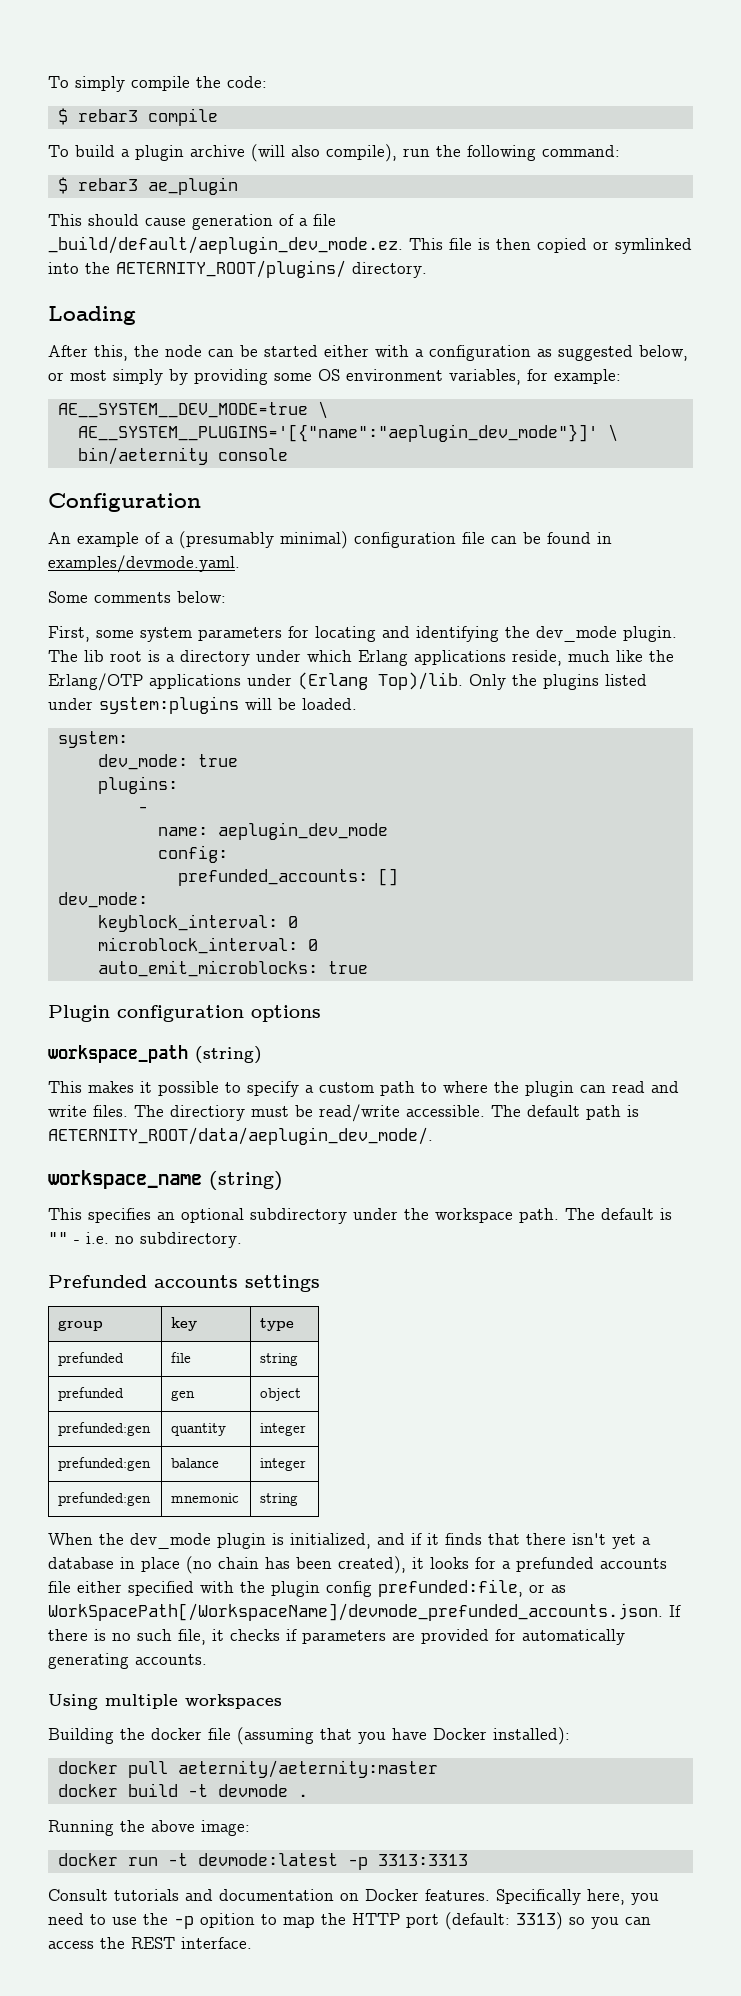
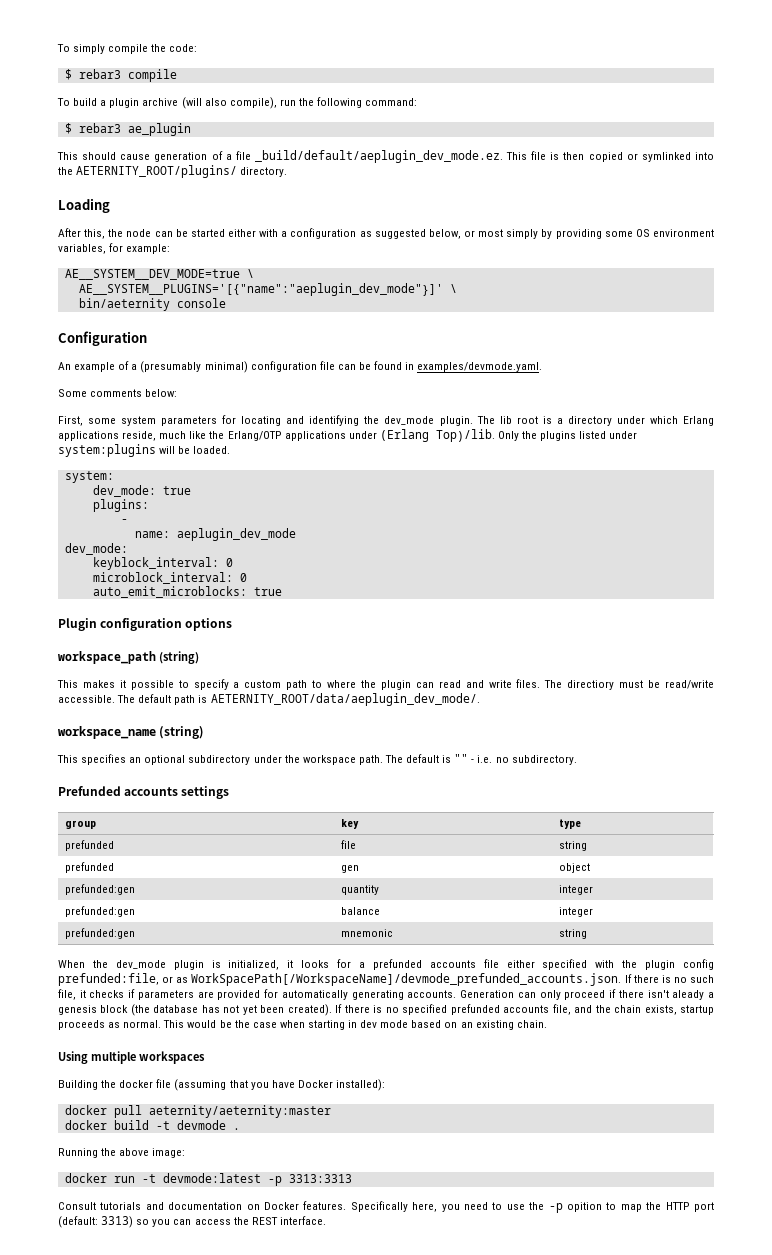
- config:
- prefunded_accounts: []
- When the dev_mode plugin is initialized, and if it finds that there isn't yet a database in place (no chain has been created), it looks for a prefunded accounts file either specified with the plugin config prefunded:file, or as WorkSpacePath[/WorkspaceName]/devmode_prefunded_accounts.json. If there is no such file, it checks if parameters are provided for automatically generating accounts.
+ When the dev_mode plugin is initialized, it looks for a prefunded accounts file either specified with the plugin config prefunded:file, or as WorkSpacePath[/WorkspaceName]/devmode_prefunded_accounts.json. If there is no such file, it checks if parameters are provided for automatically generating accounts. Generation can only proceed if there isn't aleady a genesis block (the database has not yet been created). If there is no specified prefunded accounts file, and the chain exists, startup proceeds as normal. This would be the case when starting in dev mode based on an existing chain.

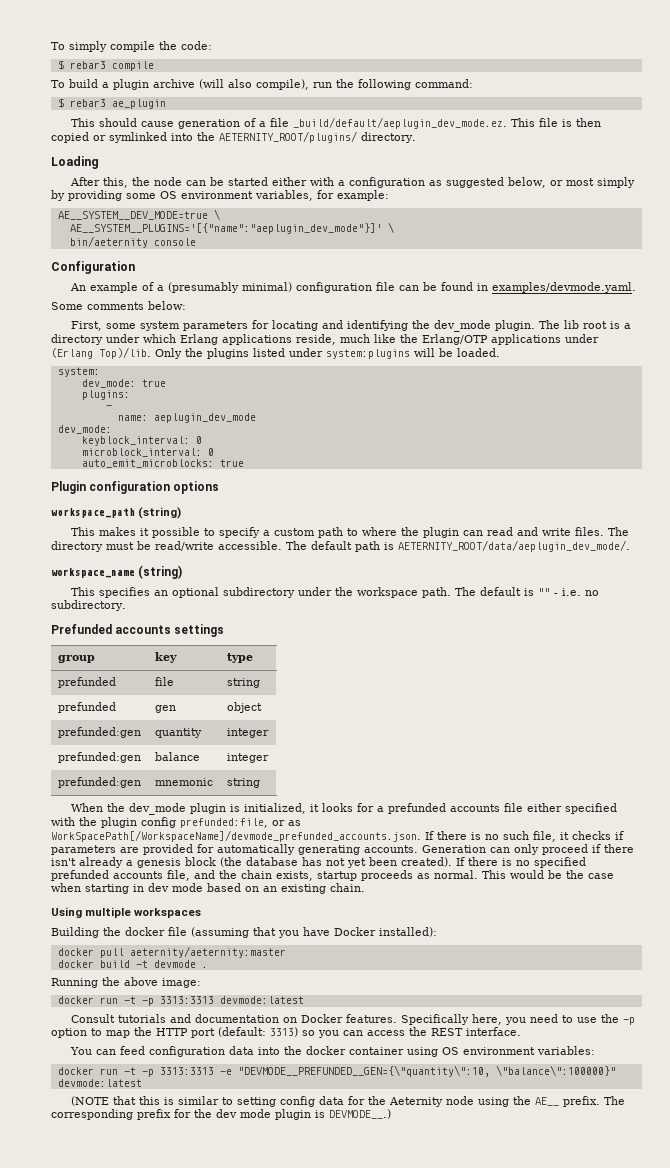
- The directiory must be read/write accessible.
+ The directory must be read/write accessible.
- Generation can only proceed if there isn't aleady a genesis block (the database has not yet been created).
+ Generation can only proceed if there isn't already a genesis block (the database has not yet been created).
- docker run -t devmode:latest -p 3313:3313
+ docker run -t -p 3313:3313 devmode:latest
- Specifically here, you need to use the -p opition to map the HTTP port (default: 3313) so you can access the REST interface.
+ Specifically here, you need to use the -p option to map the HTTP port (default: 3313) so you can access the REST interface.
+ You can feed configuration data into the docker container using OS environment variables:
+ docker run -t -p 3313:3313 -e "DEVMODE__PREFUNDED__GEN={\"quantity\":10, \"balance\":100000}" devmode:latest
+ (NOTE that this is similar to setting config data for the Aeternity node using the AE__ prefix. The corresponding prefix for the dev mode plugin is DEVMODE__.)

